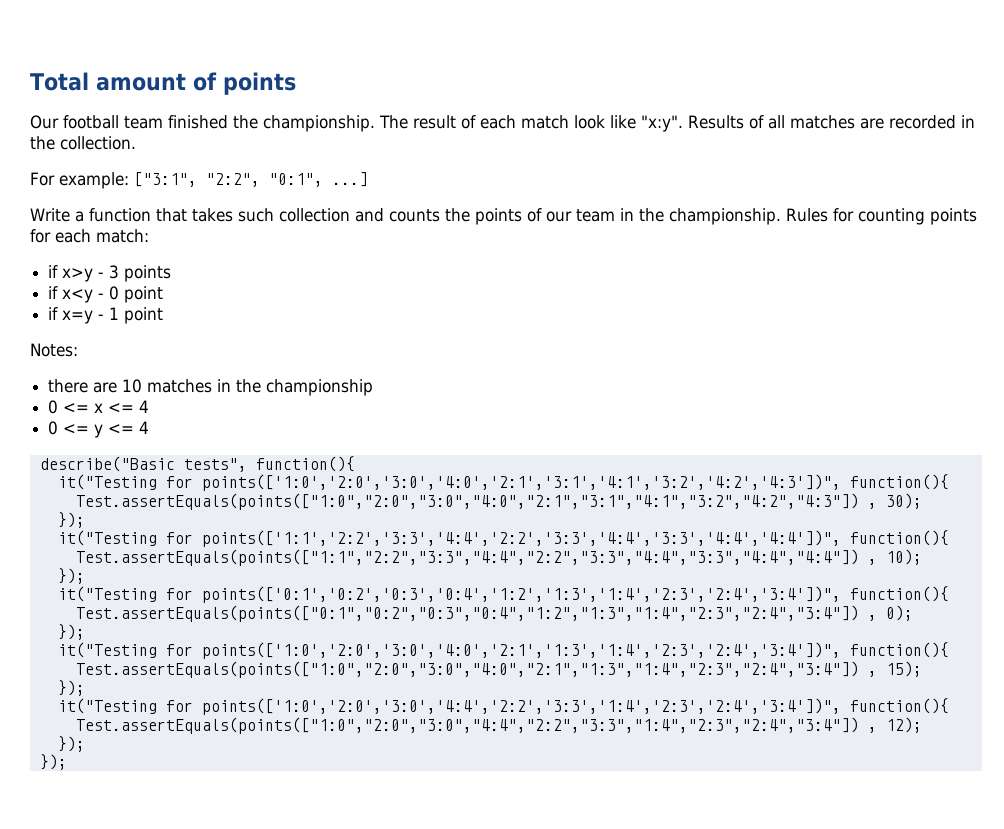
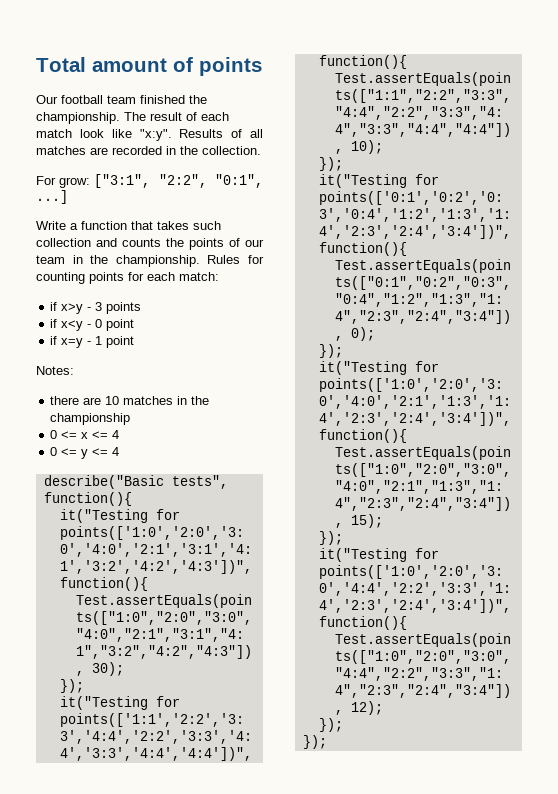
- For example: ["3:1", "2:2", "0:1", ...]
+ For grow: ["3:1", "2:2", "0:1", ...]

